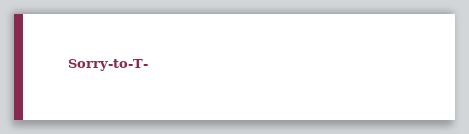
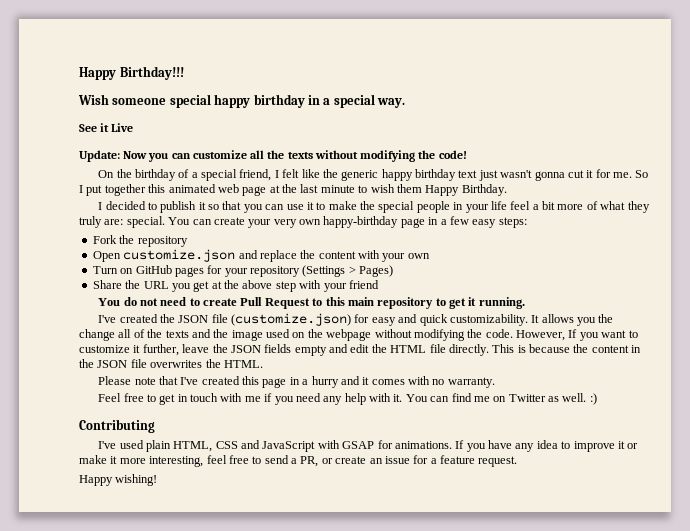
- Sorry-to-T-
+ Happy Birthday!!!
+ Wish someone special happy birthday in a special way.
+ See it Live
+ Update: Now you can customize all the texts without modifying the code!
+ On the birthday of a special friend, I felt like the generic happy birthday text just wasn't gonna cut it for me. So I put together this animated web page at the last minute to wish them Happy Birthday.
+ I decided to publish it so that you can use it to make the special people in your life feel a bit more of what they truly are: special. You can create your very own happy-birthday page in a few easy steps:
+ Fork the repository
+ Open customize.json and replace the content with your own
+ Turn on GitHub pages for your repository (Settings > Pages)
+ Share the URL you get at the above step with your friend
+ You do not need to create Pull Request to this main repository to get it running.
+ I've created the JSON file (customize.json) for easy and quick customizability. It allows you the change all of the texts and the image used on the webpage without modifying the code. However, If you want to customize it further, leave the JSON fields empty and edit the HTML file directly. This is because the content in the JSON file overwrites the HTML.
+ Please note that I've created this page in a hurry and it comes with no warranty.
+ Feel free to get in touch with me if you need any help with it. You can find me on Twitter as well. :)
+ Contributing
+ I've used plain HTML, CSS and JavaScript with GSAP for animations. If you have any idea to improve it or make it more interesting, feel free to send a PR, or create an issue for a feature request.
+ Happy wishing!

